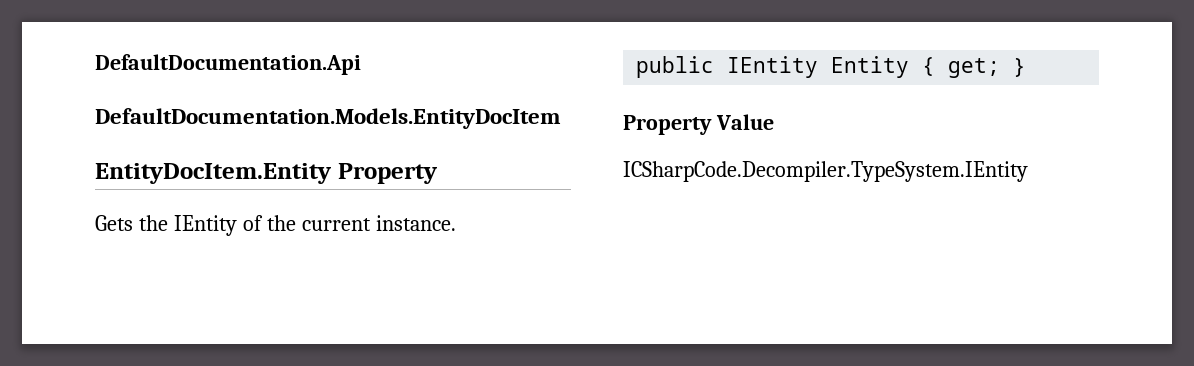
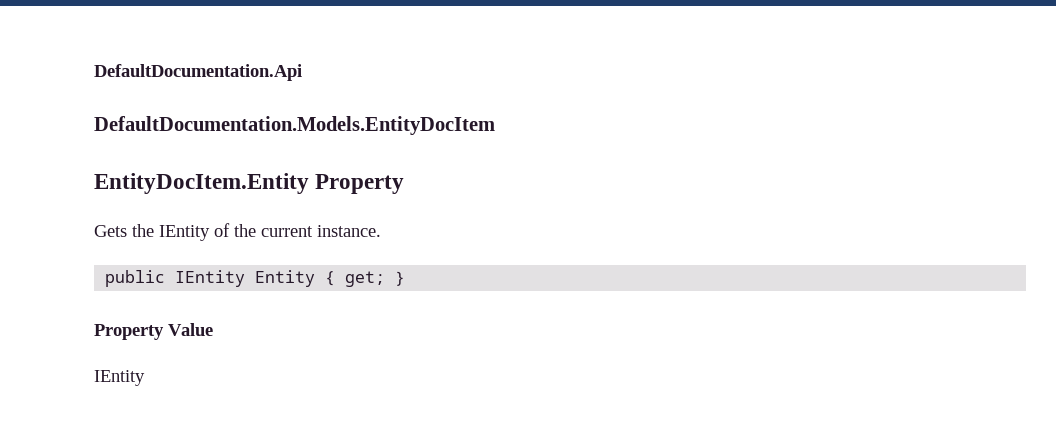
  Property Value
- ICSharpCode.Decompiler.TypeSystem.IEntity
+ IEntity

